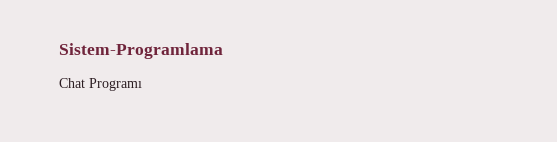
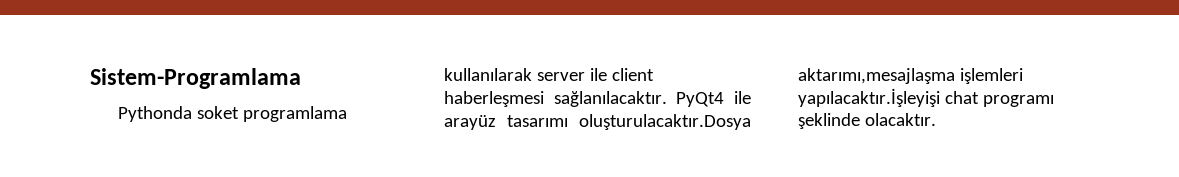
- Chat Programı
+ Pythonda soket programlama kullanılarak server ile client haberleşmesi sağlanılacaktır. PyQt4 ile arayüz tasarımı oluşturulacaktır.Dosya aktarımı,mesajlaşma işlemleri yapılacaktır.İşleyişi chat programı şeklinde olacaktır.

